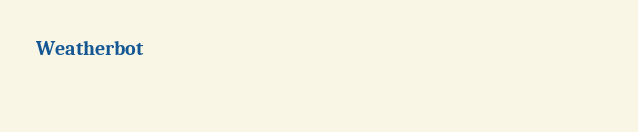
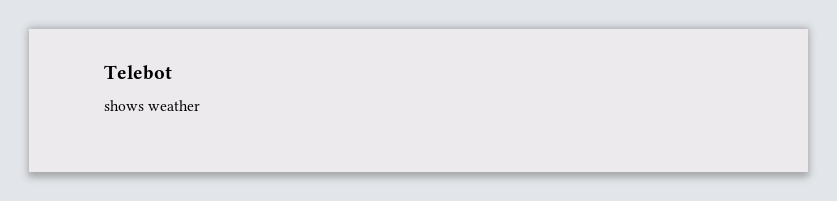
- Weatherbot
+ Telebot
+ shows weather

